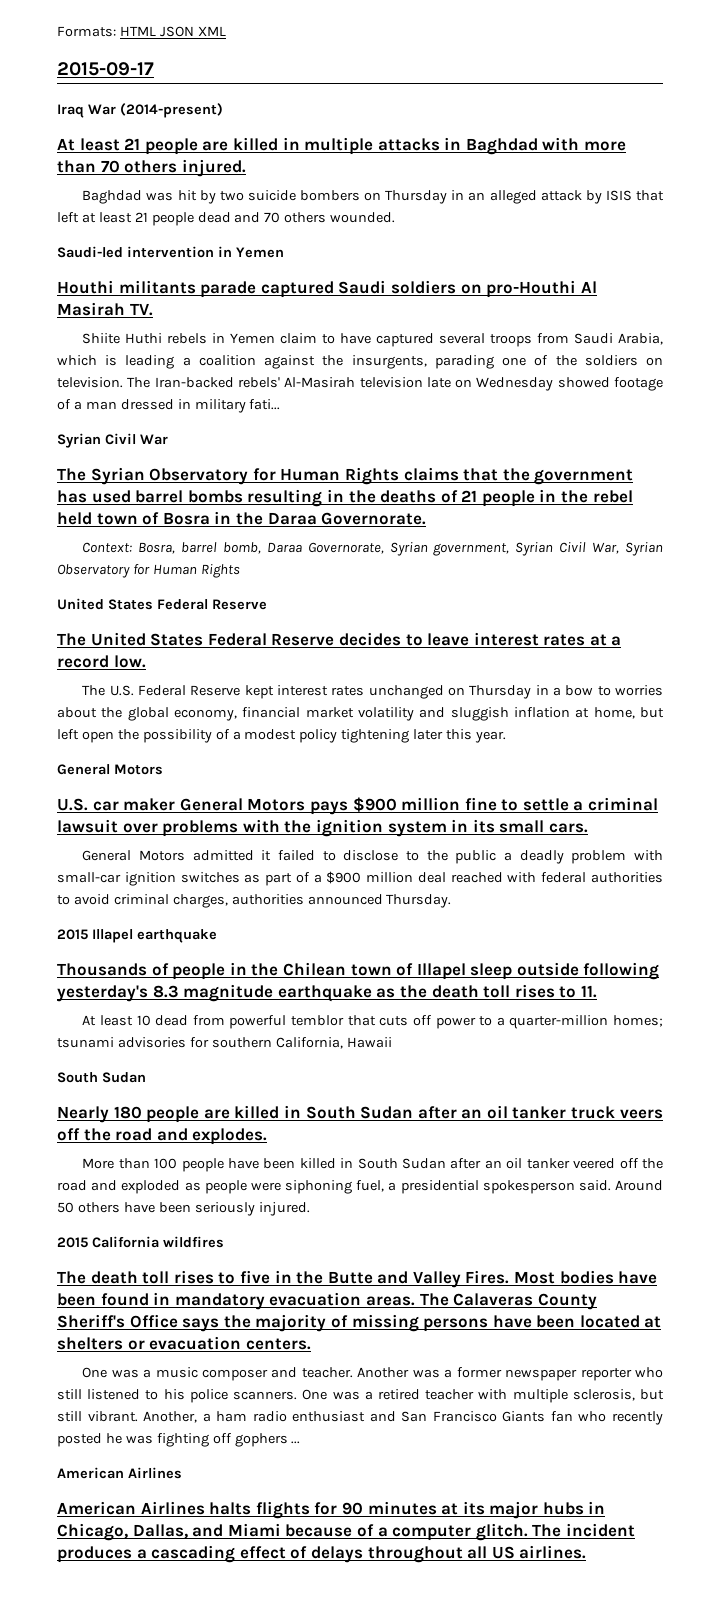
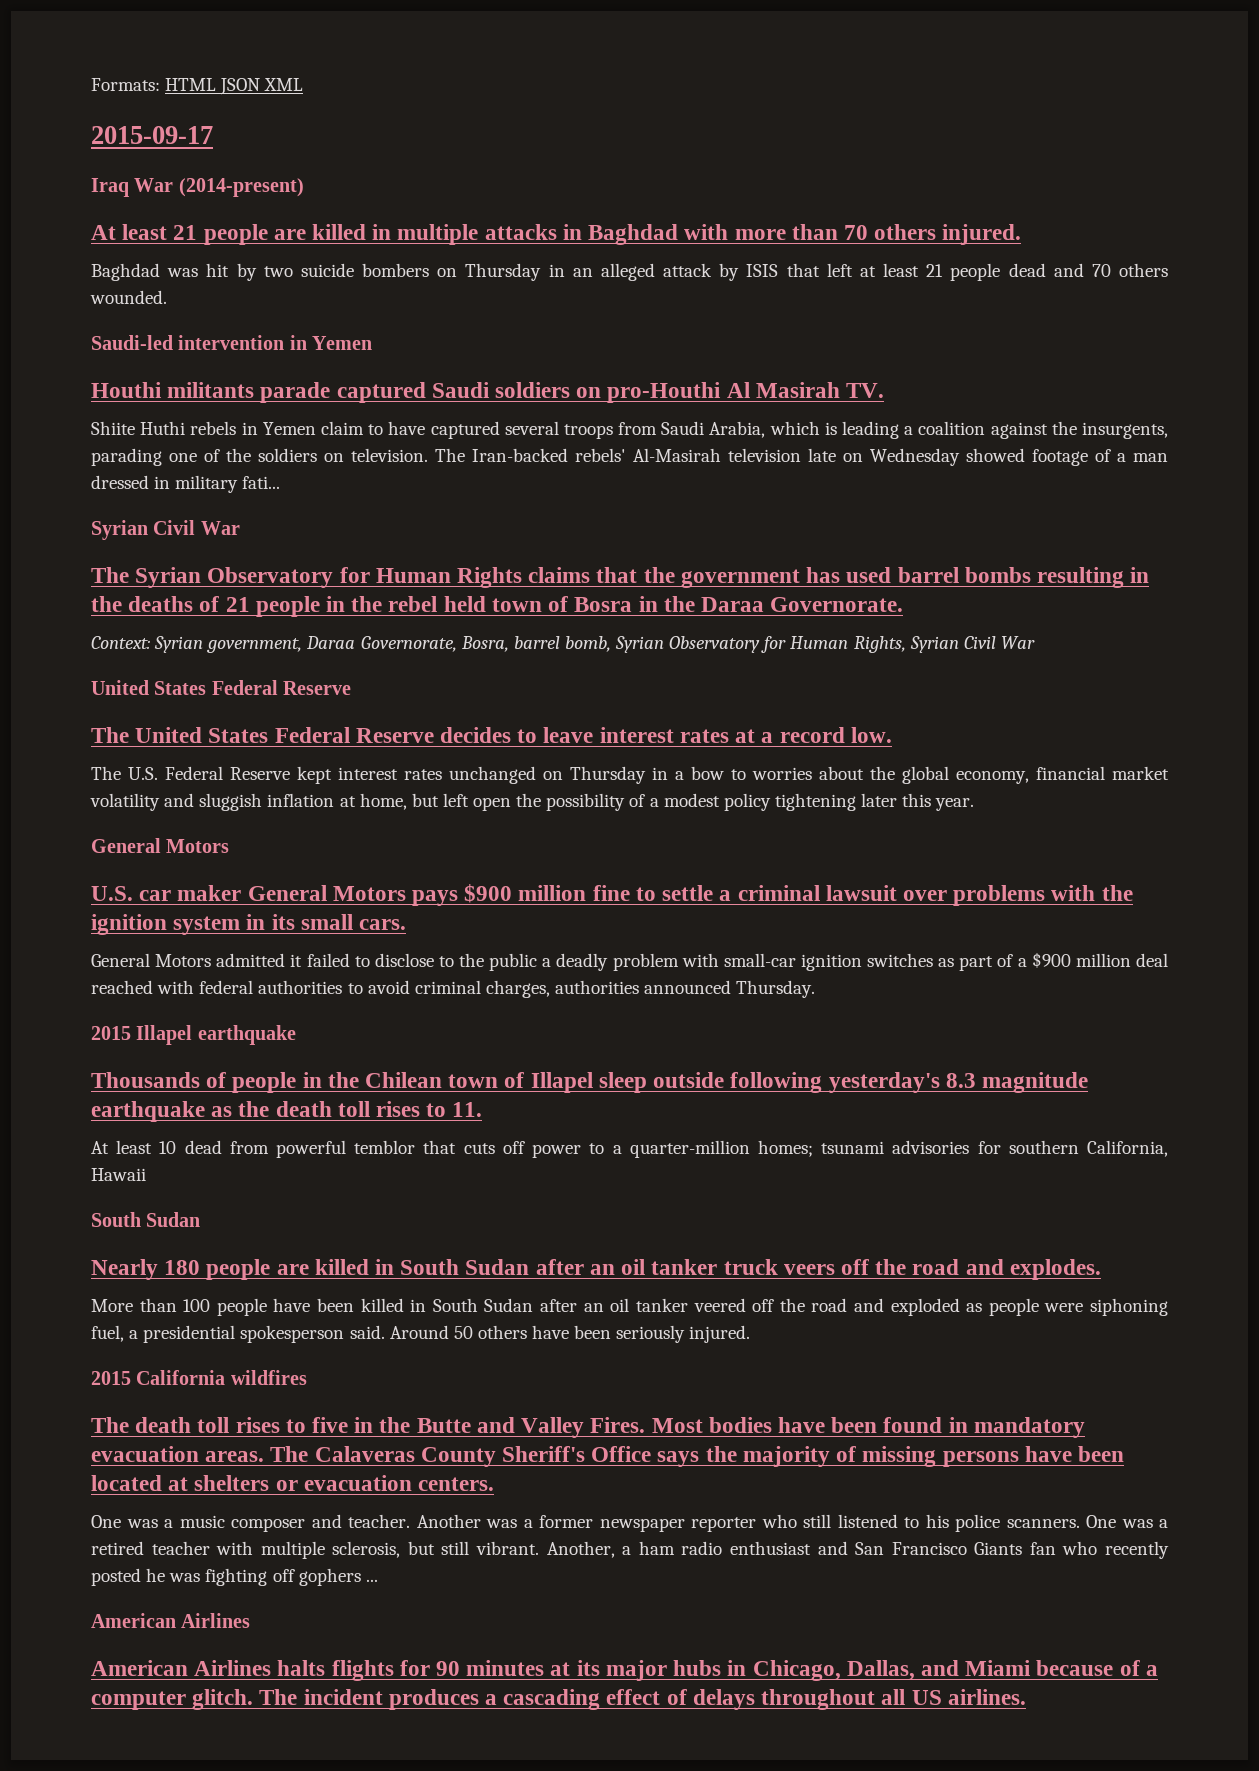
- Context: Bosra, barrel bomb, Daraa Governorate, Syrian government, Syrian Civil War, Syrian Observatory for Human Rights
+ Context: Syrian government, Daraa Governorate, Bosra, barrel bomb, Syrian Observatory for Human Rights, Syrian Civil War

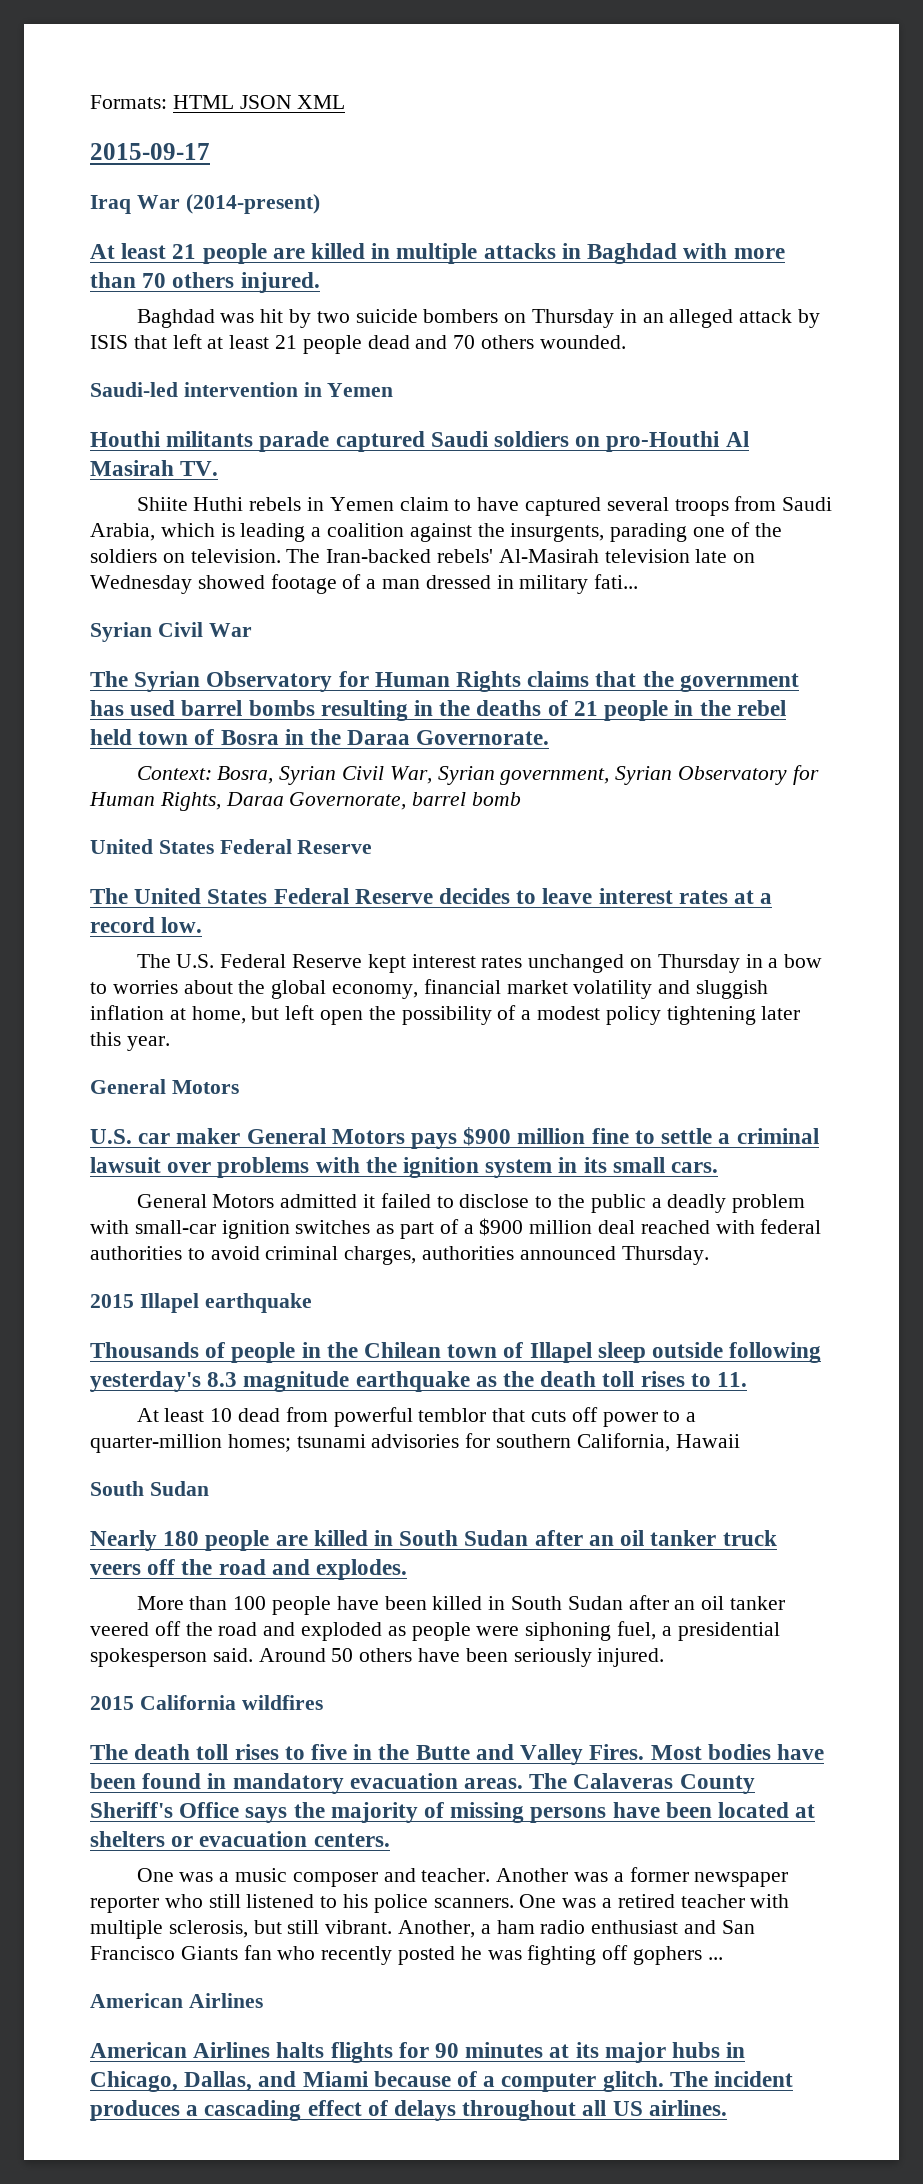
- Context: Syrian government, Daraa Governorate, Bosra, barrel bomb, Syrian Observatory for Human Rights, Syrian Civil War
+ Context: Bosra, Syrian Civil War, Syrian government, Syrian Observatory for Human Rights, Daraa Governorate, barrel bomb

